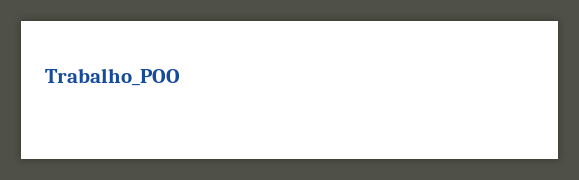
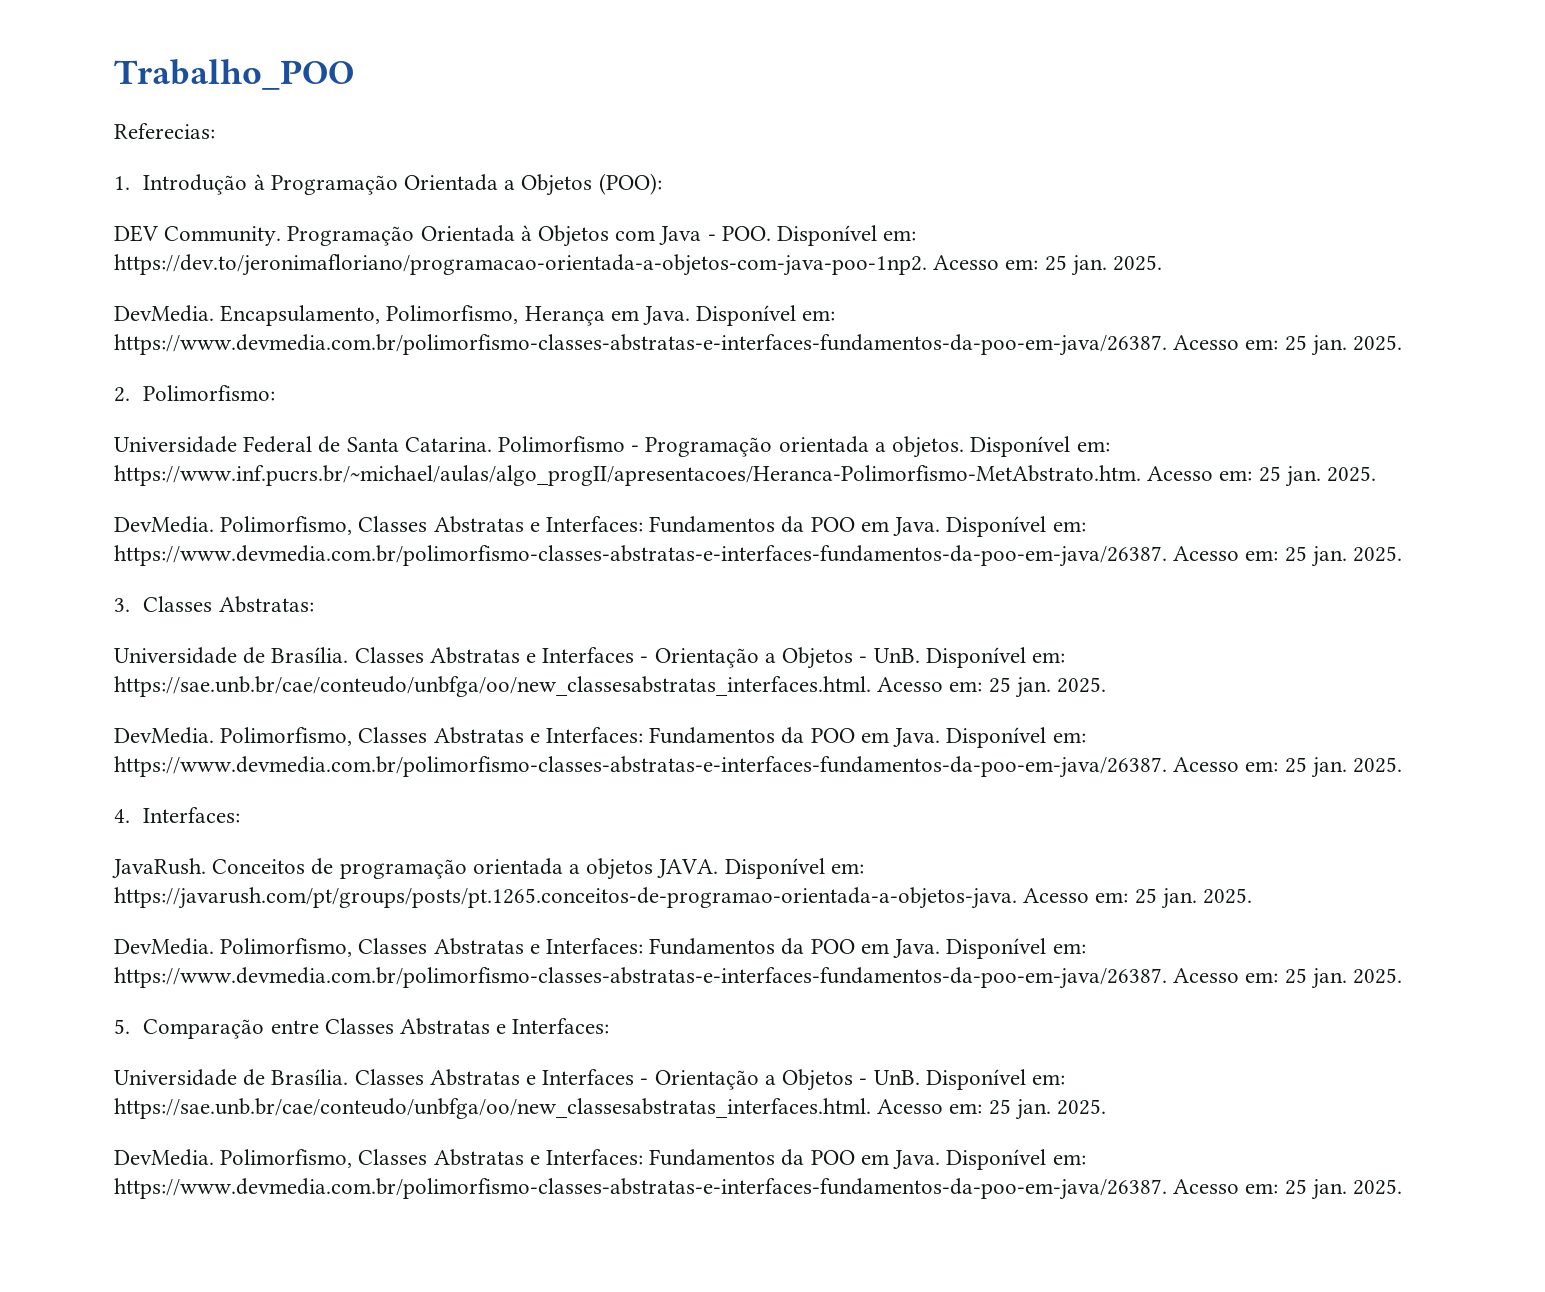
+ Referecias:
+ 1. Introdução à Programação Orientada a Objetos (POO):
+ DEV Community. Programação Orientada à Objetos com Java - POO. Disponível em: https://dev.to/jeronimafloriano/programacao-orientada-a-objetos-com-java-poo-1np2. Acesso em: 25 jan. 2025.
+ DevMedia. Encapsulamento, Polimorfismo, Herança em Java. Disponível em: https://www.devmedia.com.br/polimorfismo-classes-abstratas-e-interfaces-fundamentos-da-poo-em-java/26387. Acesso em: 25 jan. 2025.
+ 2. Polimorfismo:
+ Universidade Federal de Santa Catarina. Polimorfismo - Programação orientada a objetos. Disponível em: https://www.inf.pucrs.br/~michael/aulas/algo_progII/apresentacoes/Heranca-Polimorfismo-MetAbstrato.htm. Acesso em: 25 jan. 2025.
+ DevMedia. Polimorfismo, Classes Abstratas e Interfaces: Fundamentos da POO em Java. Disponível em: https://www.devmedia.com.br/polimorfismo-classes-abstratas-e-interfaces-fundamentos-da-poo-em-java/26387. Acesso em: 25 jan. 2025.
+ 3. Classes Abstratas:
+ Universidade de Brasília. Classes Abstratas e Interfaces - Orientação a Objetos - UnB. Disponível em: https://sae.unb.br/cae/conteudo/unbfga/oo/new_classesabstratas_interfaces.html. Acesso em: 25 jan. 2025.
+ DevMedia. Polimorfismo, Classes Abstratas e Interfaces: Fundamentos da POO em Java. Disponível em: https://www.devmedia.com.br/polimorfismo-classes-abstratas-e-interfaces-fundamentos-da-poo-em-java/26387. Acesso em: 25 jan. 2025.
+ 4. Interfaces:
+ JavaRush. Conceitos de programação orientada a objetos JAVA. Disponível em: https://javarush.com/pt/groups/posts/pt.1265.conceitos-de-programao-orientada-a-objetos-java. Acesso em: 25 jan. 2025.
+ DevMedia. Polimorfismo, Classes Abstratas e Interfaces: Fundamentos da POO em Java. Disponível em: https://www.devmedia.com.br/polimorfismo-classes-abstratas-e-interfaces-fundamentos-da-poo-em-java/26387. Acesso em: 25 jan. 2025.
+ 5. Comparação entre Classes Abstratas e Interfaces:
+ Universidade de Brasília. Classes Abstratas e Interfaces - Orientação a Objetos - UnB. Disponível em: https://sae.unb.br/cae/conteudo/unbfga/oo/new_classesabstratas_interfaces.html. Acesso em: 25 jan. 2025.
+ DevMedia. Polimorfismo, Classes Abstratas e Interfaces: Fundamentos da POO em Java. Disponível em: https://www.devmedia.com.br/polimorfismo-classes-abstratas-e-interfaces-fundamentos-da-poo-em-java/26387. Acesso em: 25 jan. 2025.

